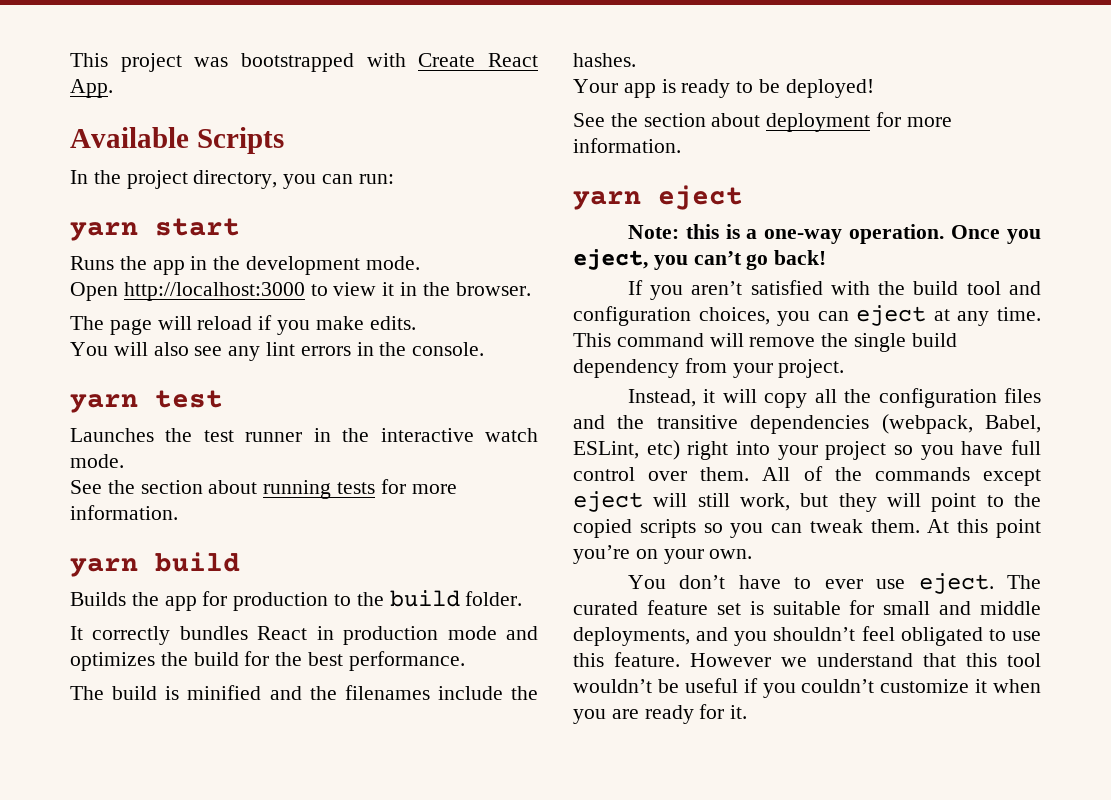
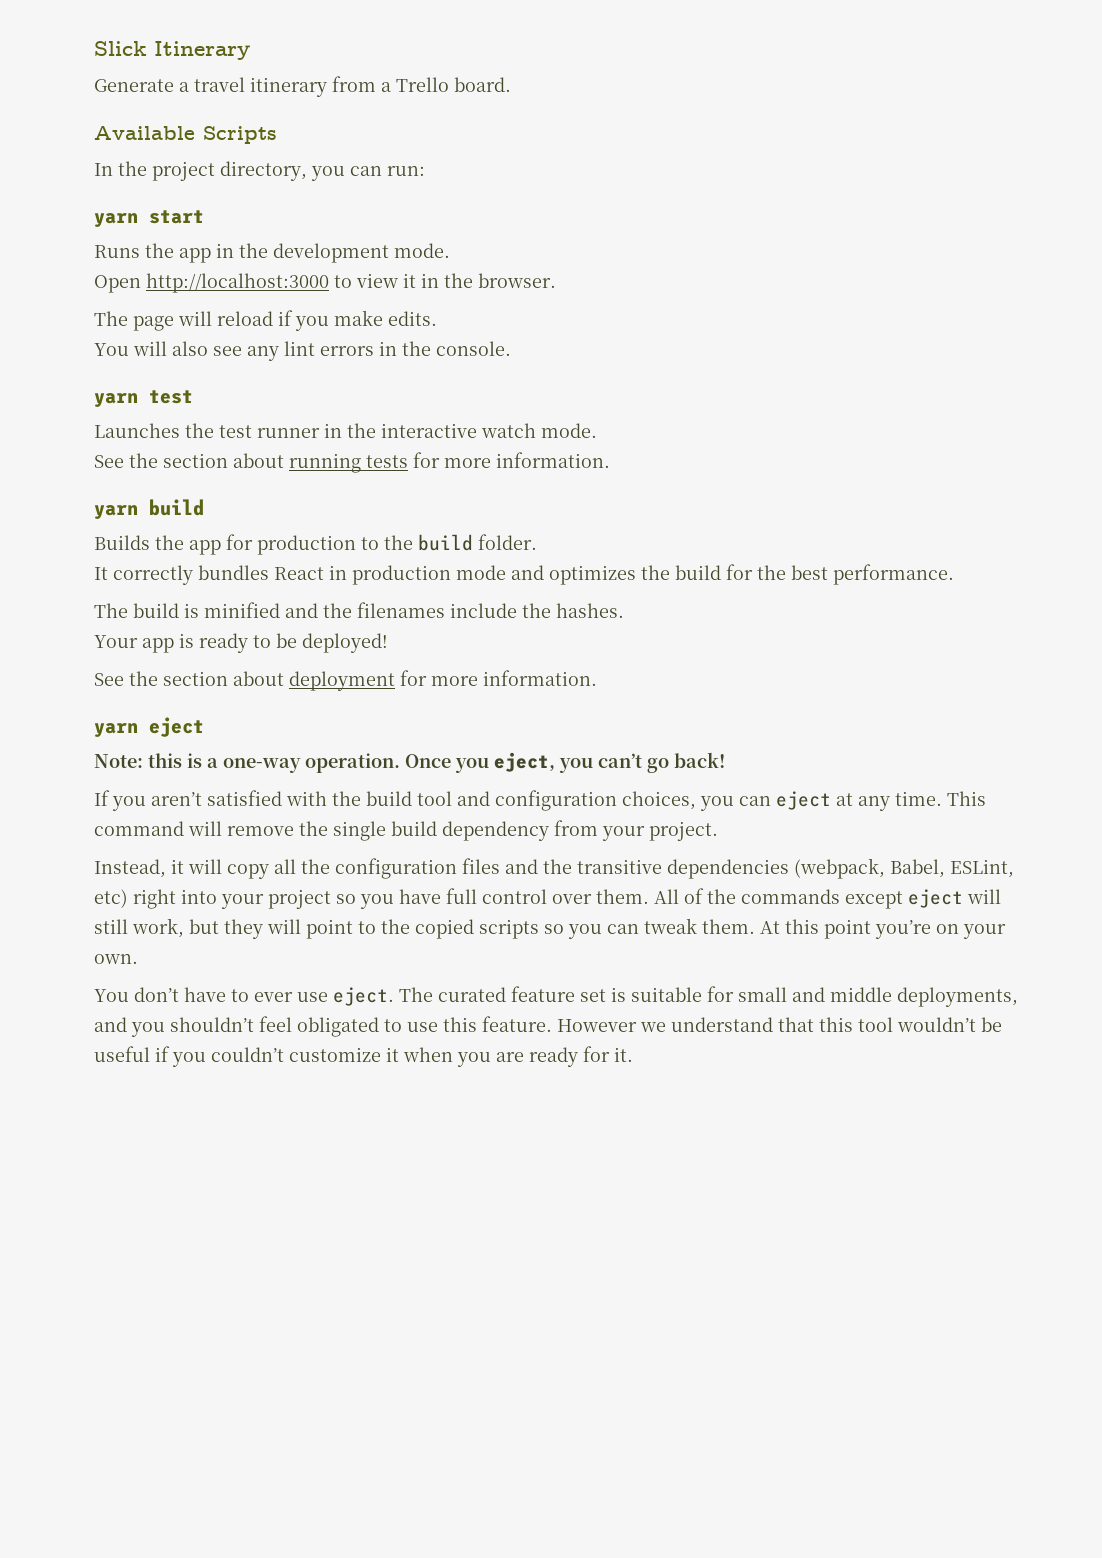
- This project was bootstrapped with Create React App.
+ Slick Itinerary
+ Generate a travel itinerary from a Trello board.

